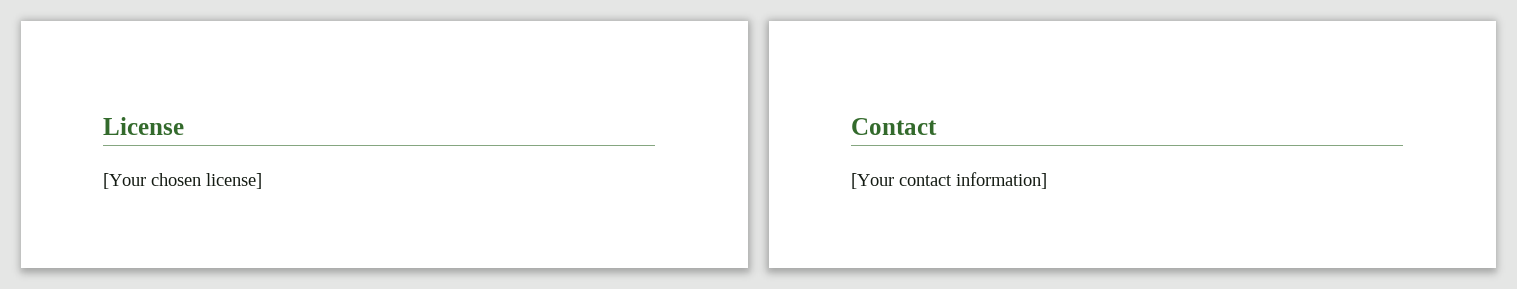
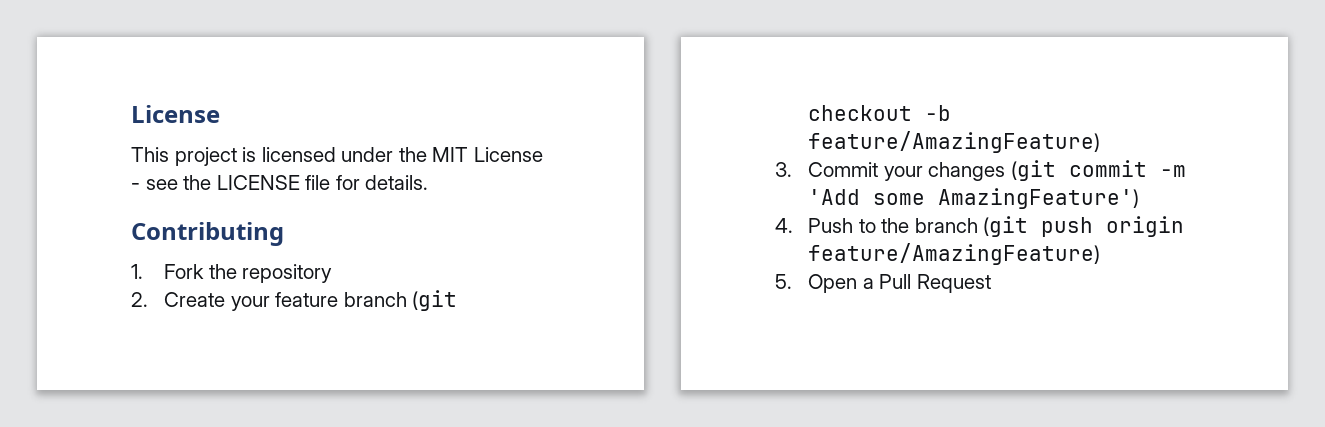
- [Your chosen license]
- Contact
- [Your contact information]
+ This project is licensed under the MIT License - see the LICENSE file for details.
+ Contributing
+ 1. Fork the repository
+ 2. Create your feature branch (git checkout -b feature/AmazingFeature)
+ 3. Commit your changes (git commit -m 'Add some AmazingFeature')
+ 4. Push to the branch (git push origin feature/AmazingFeature)
+ 5. Open a Pull Request

